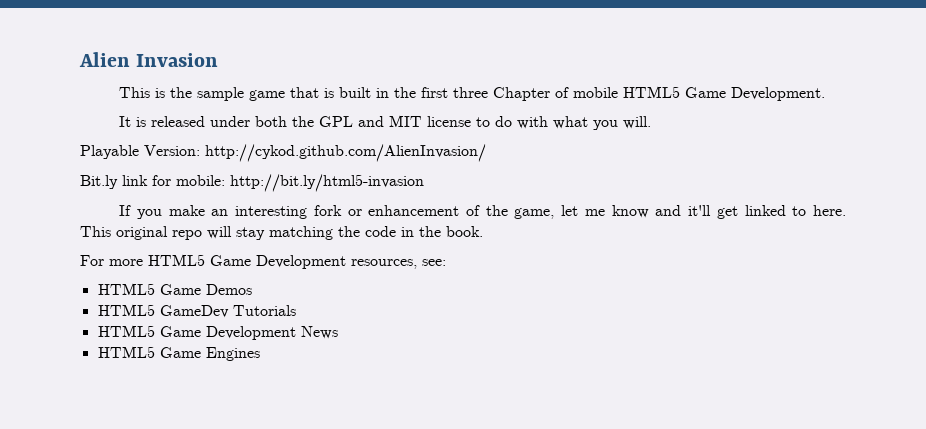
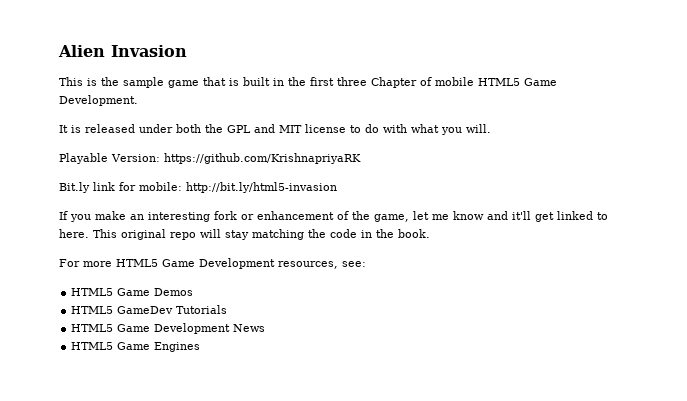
- Playable Version: http://cykod.github.com/AlienInvasion/
+ Playable Version: https://github.com/KrishnapriyaRK

